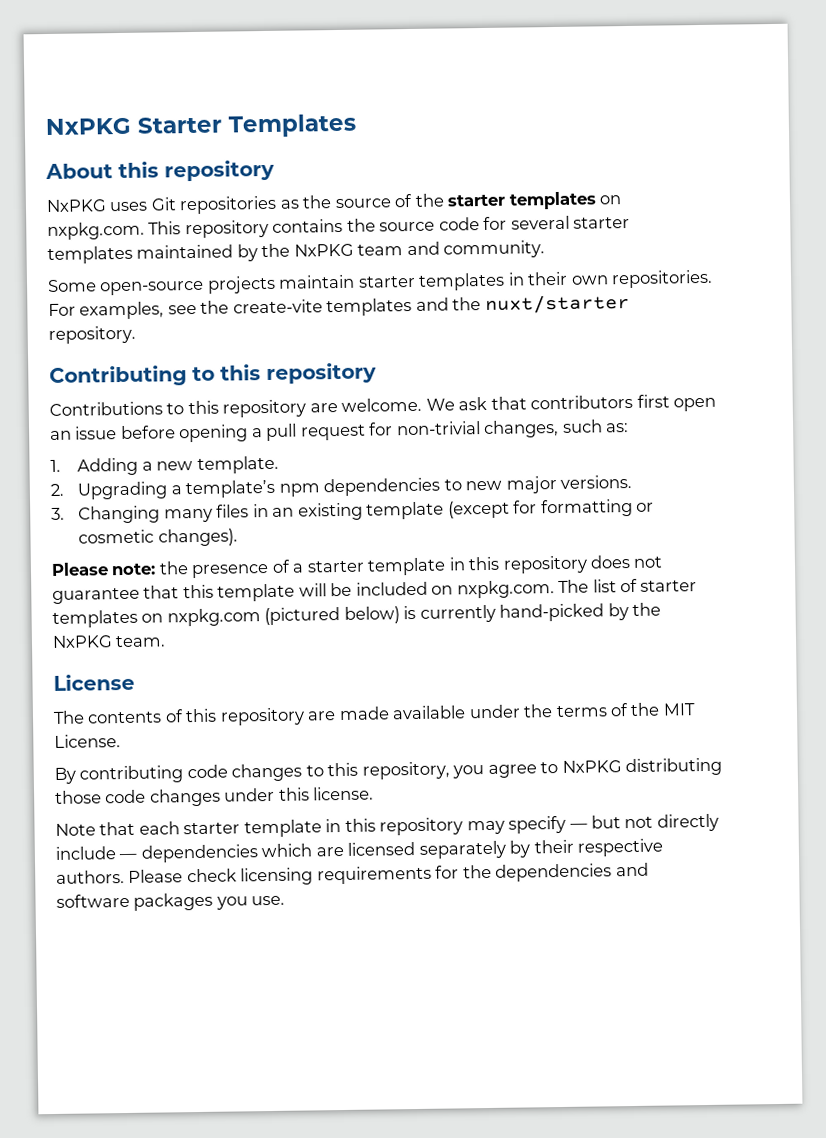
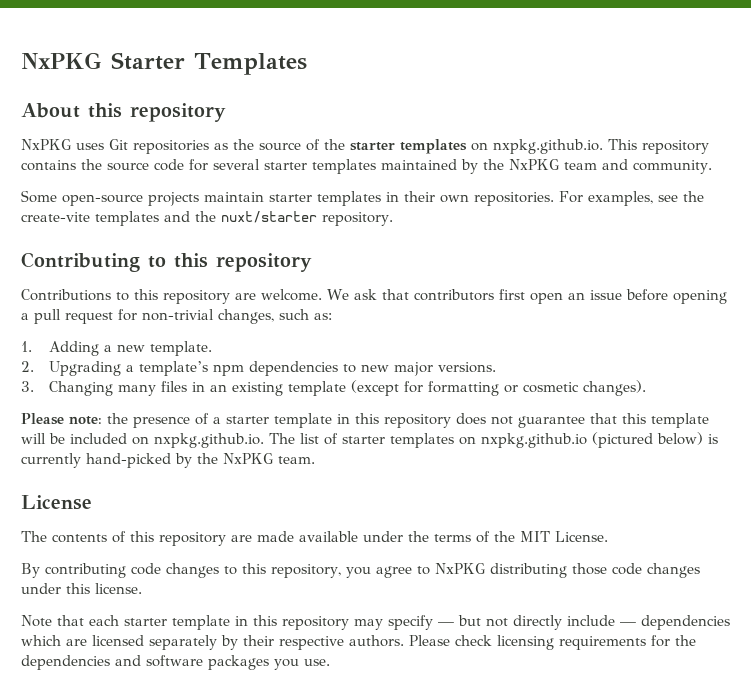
- NxPKG uses Git repositories as the source of the starter templates on nxpkg.com. This repository contains the source code for several starter templates maintained by the NxPKG team and community.
+ NxPKG uses Git repositories as the source of the starter templates on nxpkg.github.io. This repository contains the source code for several starter templates maintained by the NxPKG team and community.
- Please note: the presence of a starter template in this repository does not guarantee that this template will be included on nxpkg.com. The list of starter templates on nxpkg.com (pictured below) is currently hand-picked by the NxPKG team.
+ Please note: the presence of a starter template in this repository does not guarantee that this template will be included on nxpkg.github.io. The list of starter templates on nxpkg.github.io (pictured below) is currently hand-picked by the NxPKG team.

